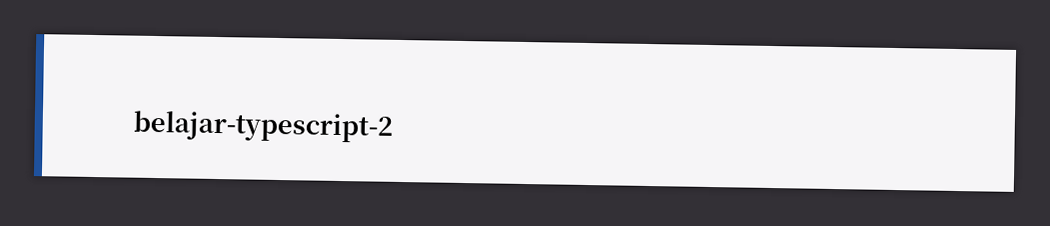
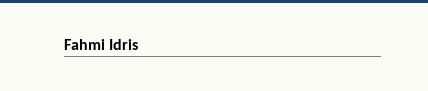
- belajar-typescript-2
+ Fahmi Idris

